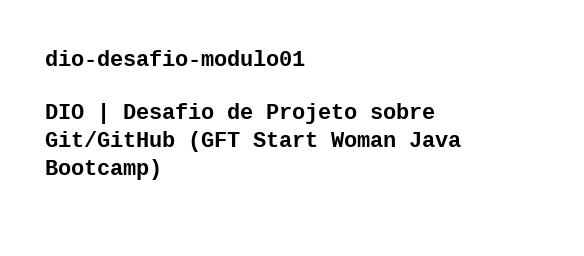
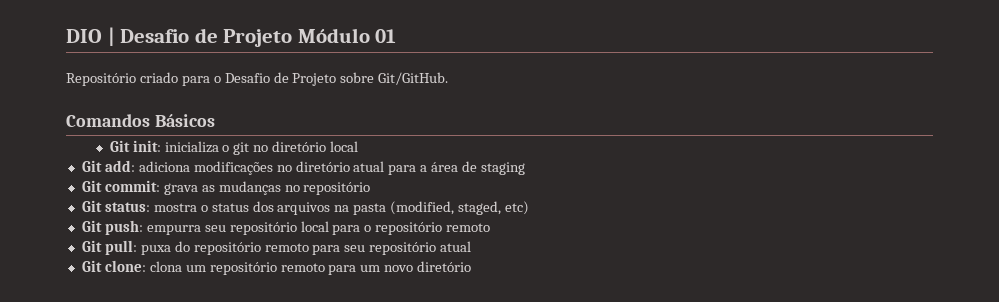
- dio-desafio-modulo01
- DIO | Desafio de Projeto sobre Git/GitHub (GFT Start Woman Java Bootcamp)
+ DIO | Desafio de Projeto Módulo 01
+ Repositório criado para o Desafio de Projeto sobre Git/GitHub.
+ Comandos Básicos
+ Git init: inicializa o git no diretório local
+ Git add: adiciona modificações no diretório atual para a área de staging
+ Git commit: grava as mudanças no repositório
+ Git status: mostra o status dos arquivos na pasta (modified, staged, etc)
+ Git push: empurra seu repositório local para o repositório remoto
+ Git pull: puxa do repositório remoto para seu repositório atual
+ Git clone: clona um repositório remoto para um novo diretório

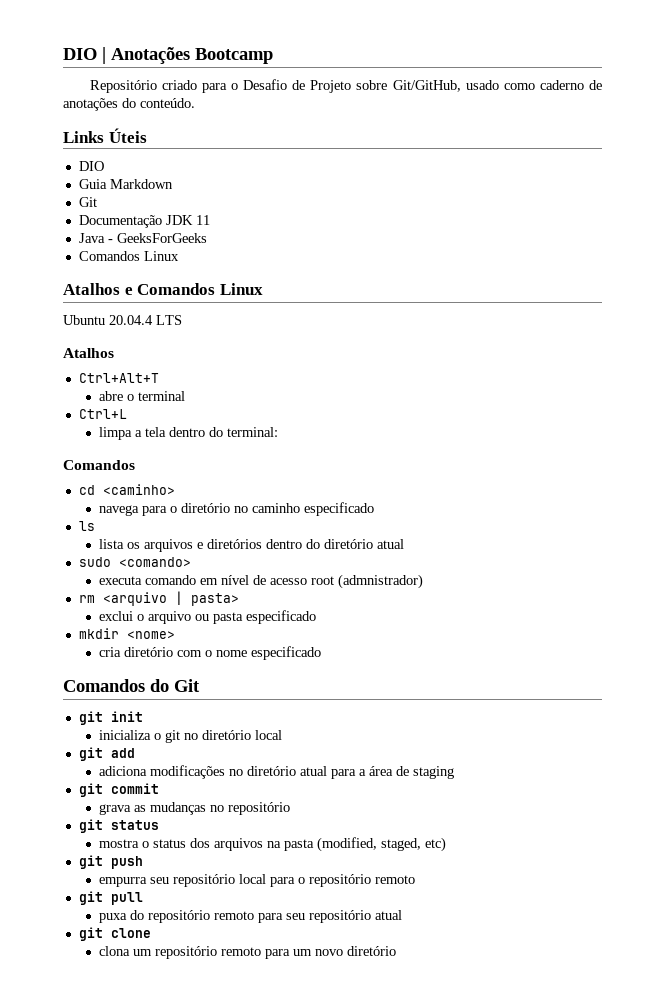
- DIO | Desafio de Projeto Módulo 01
+ DIO | Anotações Bootcamp
- Repositório criado para o Desafio de Projeto sobre Git/GitHub.
- Comandos Básicos
- Git init: inicializa o git no diretório local
+ Repositório criado para o Desafio de Projeto sobre Git/GitHub, usado como caderno de anotações do conteúdo.
+ Links Úteis
+ DIO
+ Guia Markdown
+ Git
+ Documentação JDK 11
+ Java - GeeksForGeeks
+ Comandos Linux
+ Atalhos e Comandos Linux
+ Ubuntu 20.04.4 LTS
+ Atalhos
+ Ctrl+Alt+T
+ abre o terminal
+ Ctrl+L
+ limpa a tela dentro do terminal:
+ Comandos
+ cd <caminho>
+ navega para o diretório no caminho especificado
+ ls
+ lista os arquivos e diretórios dentro do diretório atual
+ sudo <comando>
+ executa comando em nível de acesso root (admnistrador)
+ rm <arquivo | pasta>
+ exclui o arquivo ou pasta especificado
+ mkdir <nome>
+ cria diretório com o nome especificado
+ Comandos do Git
+ git init
+ inicializa o git no diretório local
- Git add: adiciona modificações no diretório atual para a área de staging
+ git add
+ adiciona modificações no diretório atual para a área de staging
- Git commit: grava as mudanças no repositório
+ git commit
+ grava as mudanças no repositório
- Git status: mostra o status dos arquivos na pasta (modified, staged, etc)
+ git status
+ mostra o status dos arquivos na pasta (modified, staged, etc)
- Git push: empurra seu repositório local para o repositório remoto
+ git push
+ empurra seu repositório local para o repositório remoto
- Git pull: puxa do repositório remoto para seu repositório atual
+ git pull
+ puxa do repositório remoto para seu repositório atual
- Git clone: clona um repositório remoto para um novo diretório
+ git clone
+ clona um repositório remoto para um novo diretório

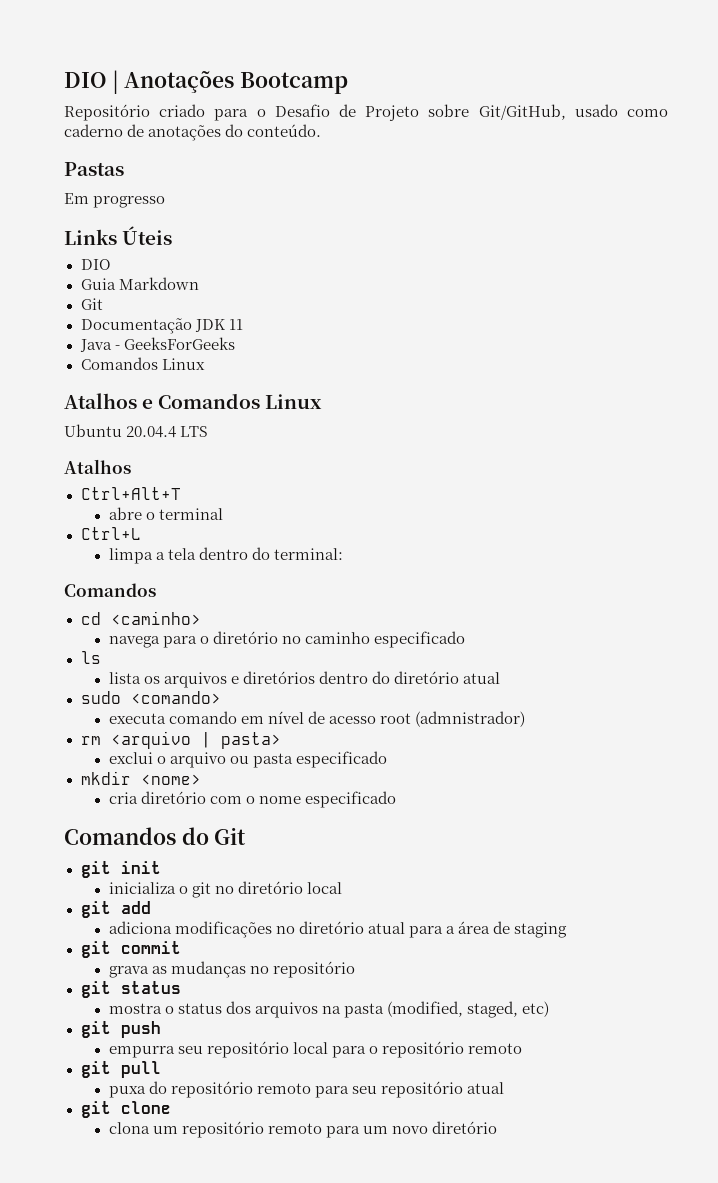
+ Pastas
+ Em progresso

